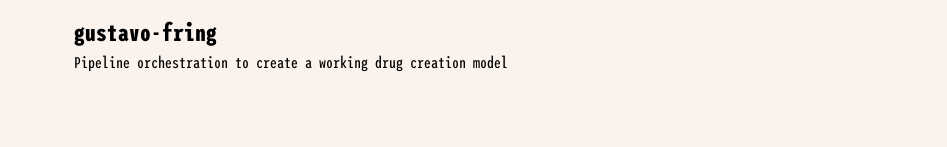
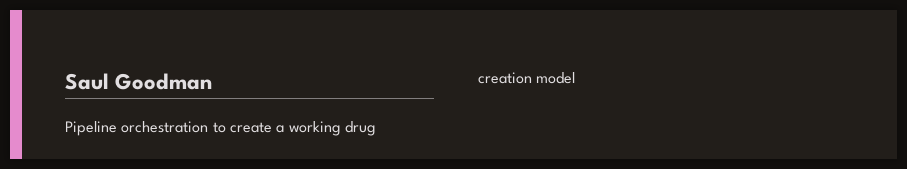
- gustavo-fring
+ Saul Goodman

